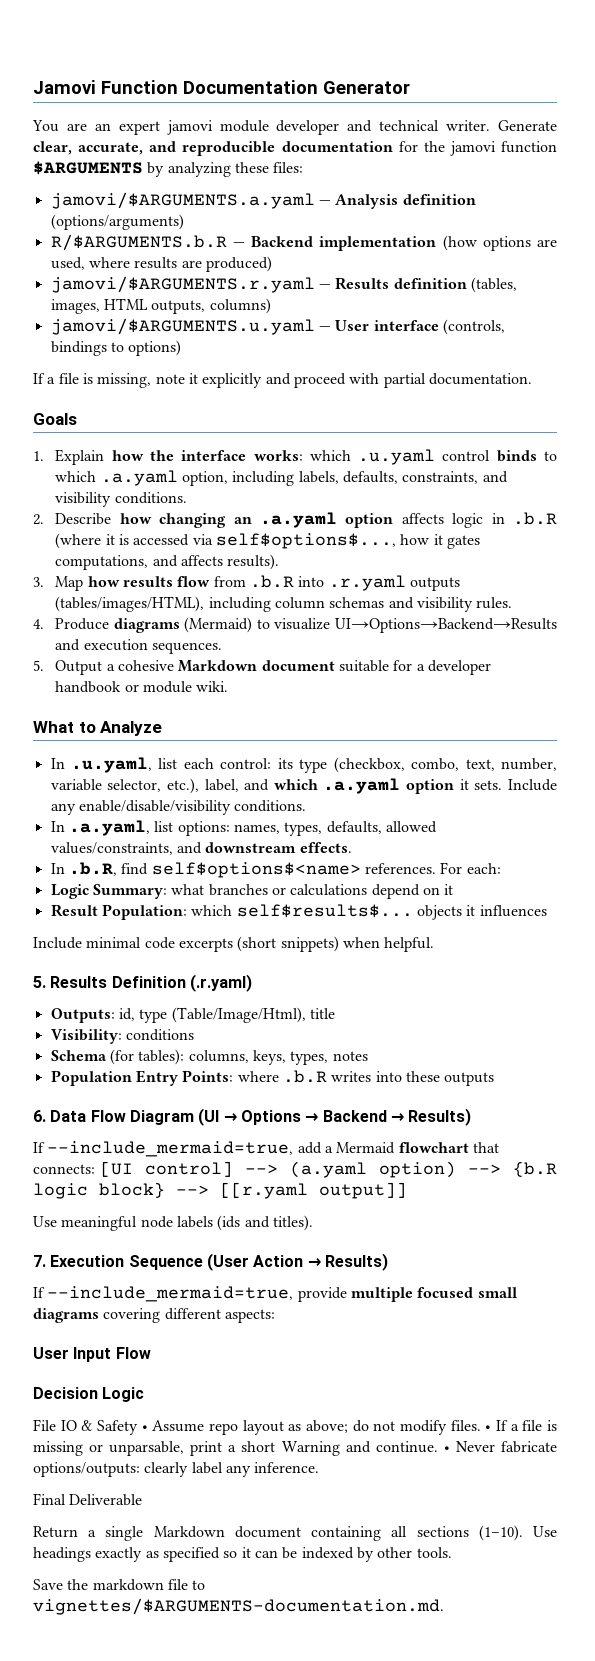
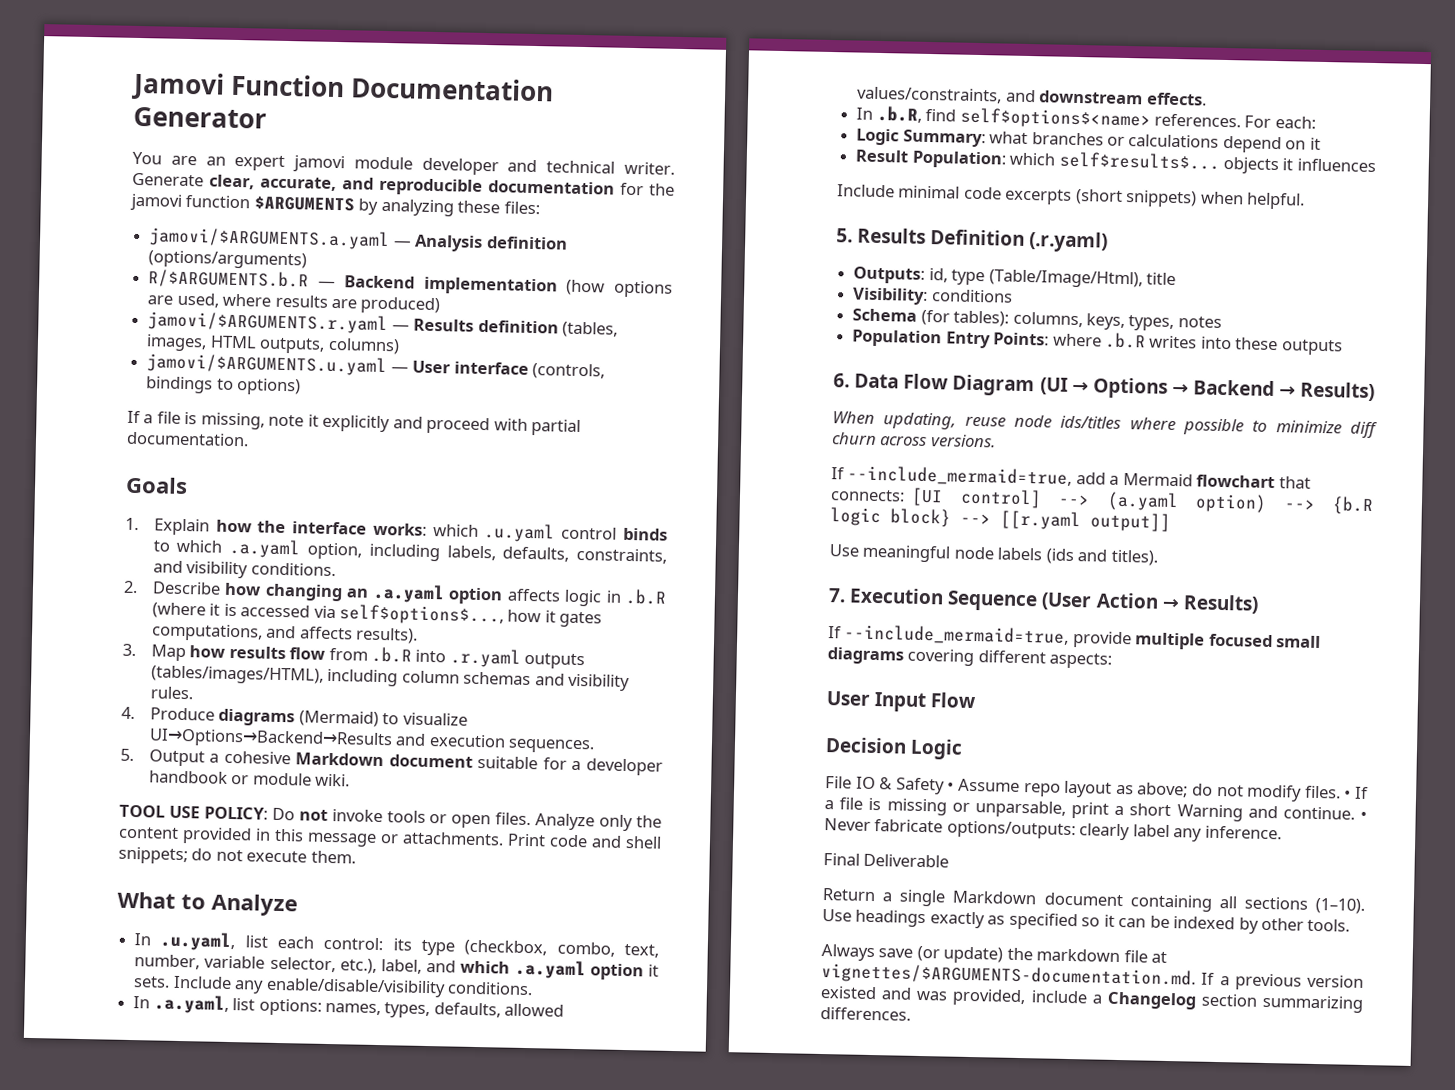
+ TOOL USE POLICY: Do not invoke tools or open files. Analyze only the content provided in this message or attachments. Print code and shell snippets; do not execute them.
+ When updating, reuse node ids/titles where possible to minimize diff churn across versions.
- Save the markdown file to vignettes/$ARGUMENTS-documentation.md.
+ Always save (or update) the markdown file at vignettes/$ARGUMENTS-documentation.md. If a previous version existed and was provided, include a Changelog section summarizing differences.

